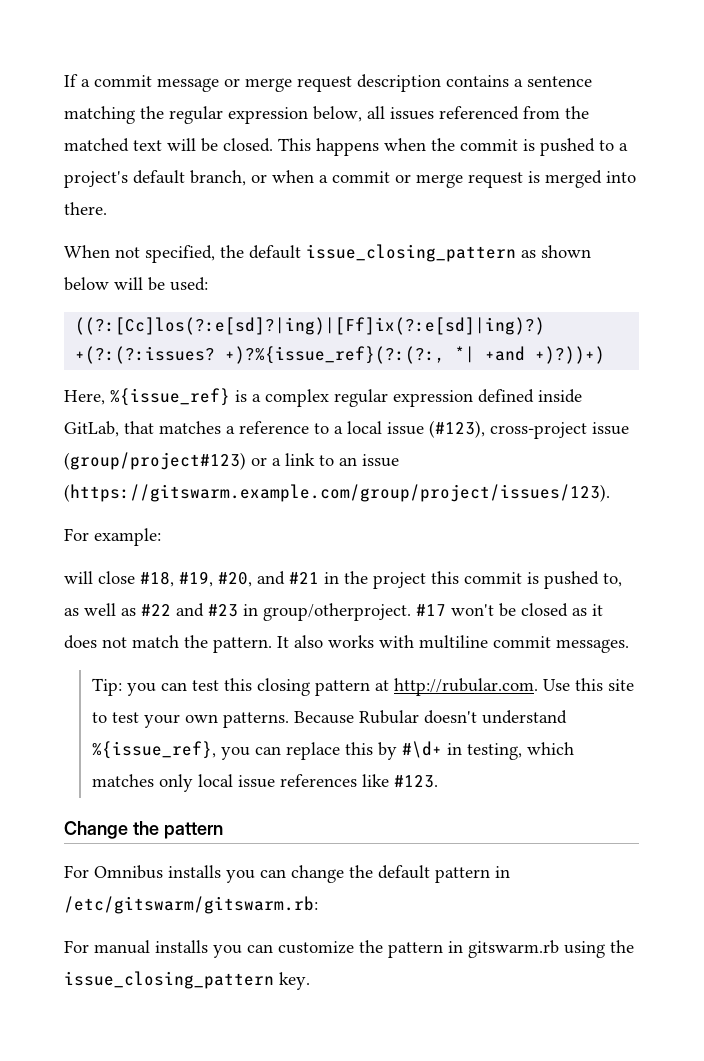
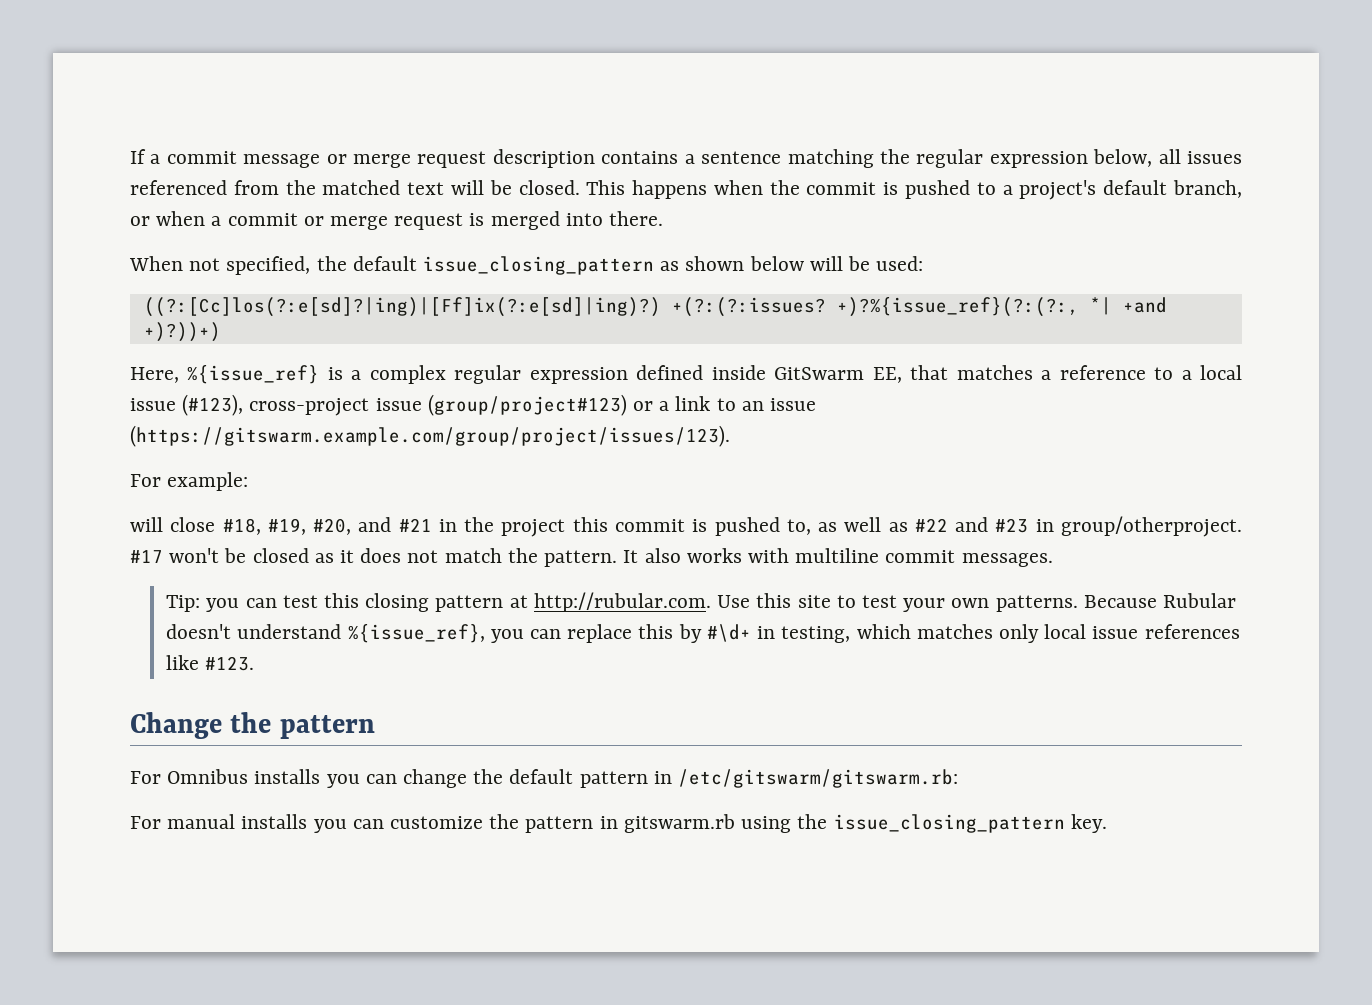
- Here, %{issue_ref} is a complex regular expression defined inside GitLab, that matches a reference to a local issue (#123), cross-project issue (group/project#123) or a link to an issue (https://gitswarm.example.com/group/project/issues/123).
+ Here, %{issue_ref} is a complex regular expression defined inside GitSwarm EE, that matches a reference to a local issue (#123), cross-project issue (group/project#123) or a link to an issue (https://gitswarm.example.com/group/project/issues/123).

